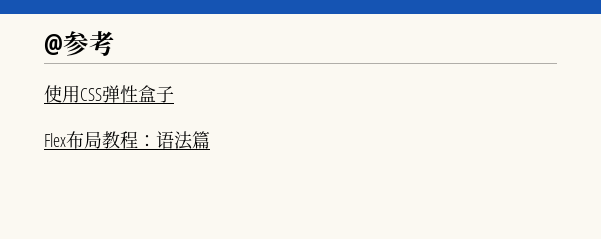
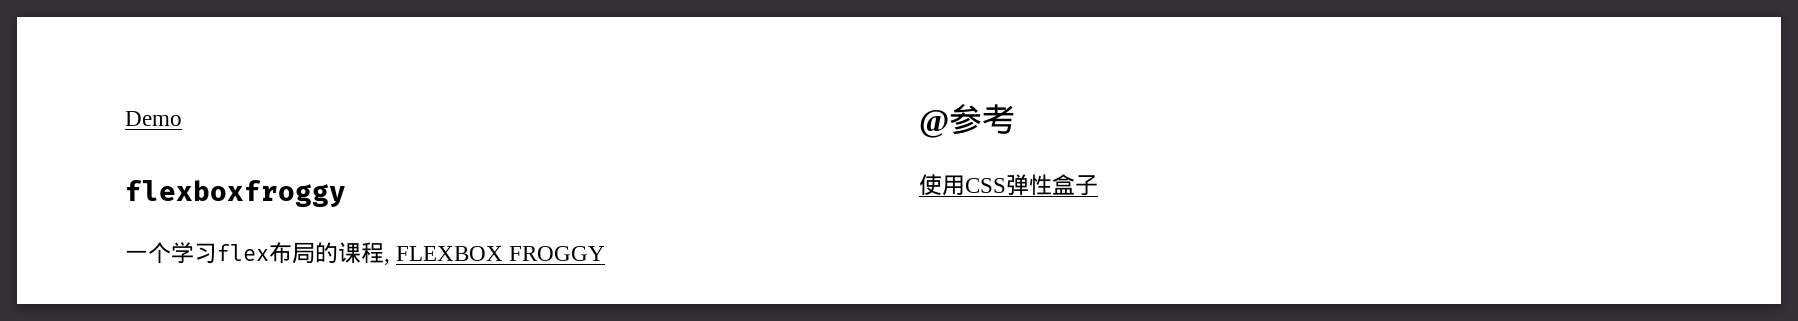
+ Demo
+ flexboxfroggy
+ 一个学习flex布局的课程, FLEXBOX FROGGY
- Flex布局教程：语法篇

